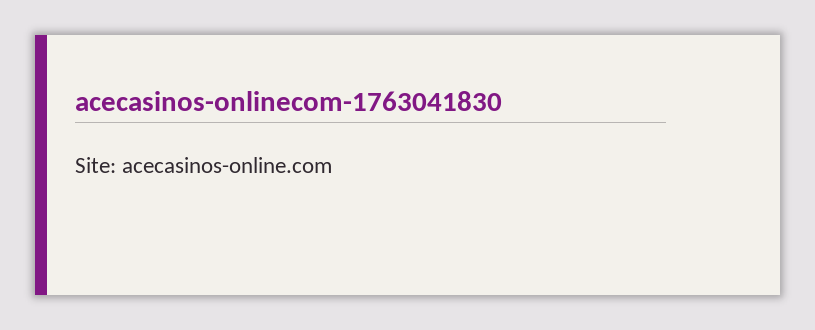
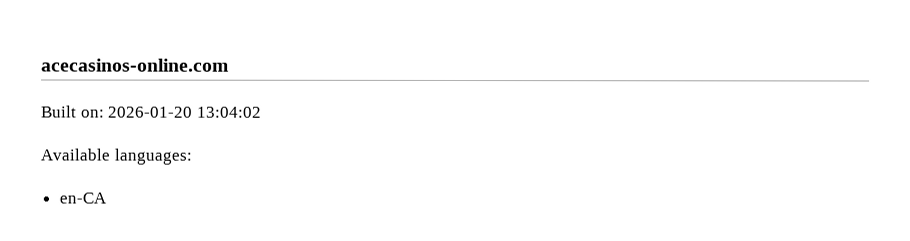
- acecasinos-onlinecom-1763041830
- Site: acecasinos-online.com
+ acecasinos-online.com
+ Built on: 2026-01-20 13:04:02
+ Available languages:
+ en-CA

